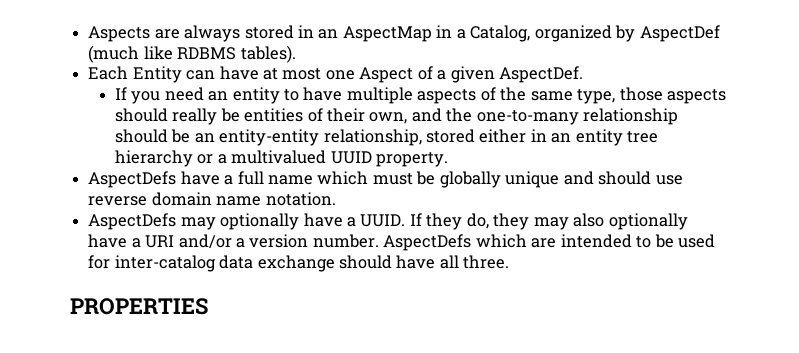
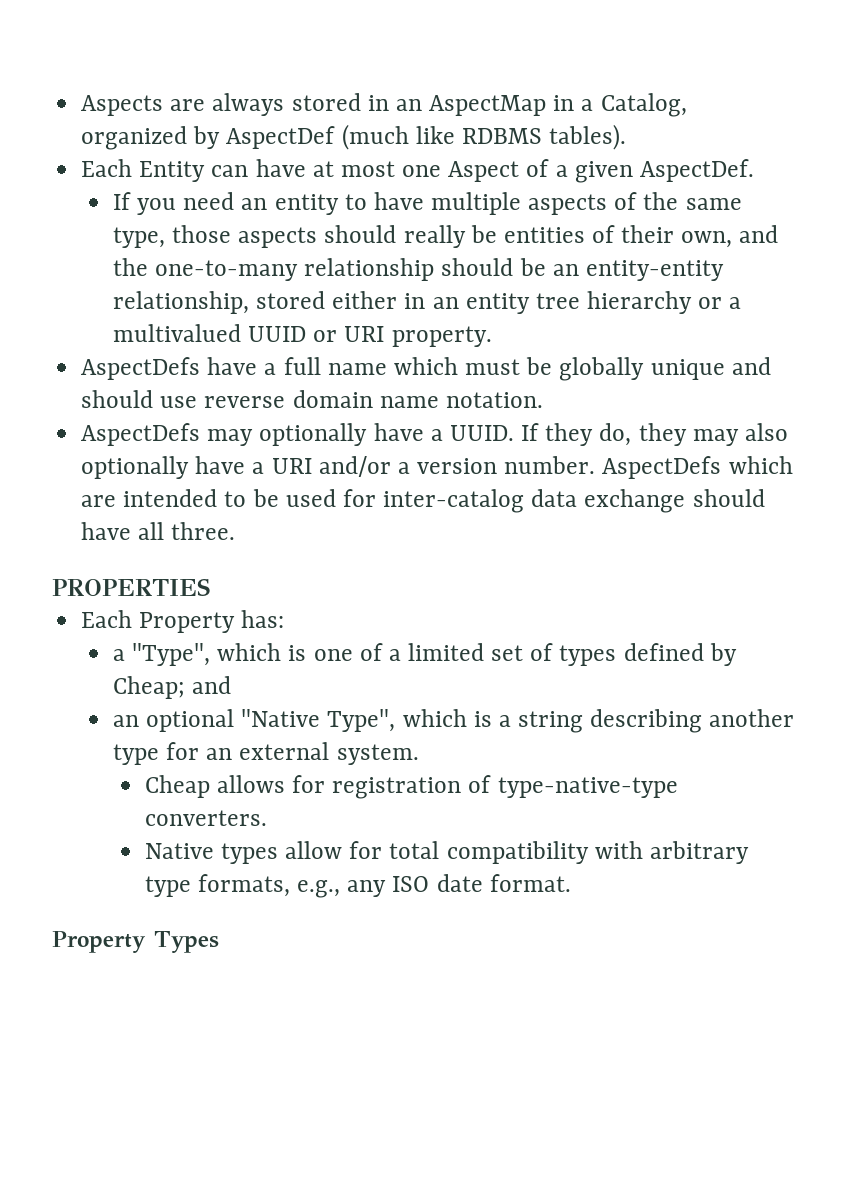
- If you need an entity to have multiple aspects of the same type, those aspects should really be entities of their own, and the one-to-many relationship should be an entity-entity relationship, stored either in an entity tree hierarchy or a multivalued UUID property.
+ If you need an entity to have multiple aspects of the same type, those aspects should really be entities of their own, and the one-to-many relationship should be an entity-entity relationship, stored either in an entity tree hierarchy or a multivalued UUID or URI property.
+ Each Property has:
+ a "Type", which is one of a limited set of types defined by Cheap; and
+ an optional "Native Type", which is a string describing another type for an external system.
+ Cheap allows for registration of type-native-type converters.
+ Native types allow for total compatibility with arbitrary type formats, e.g., any ISO date format.
+ Property Types

